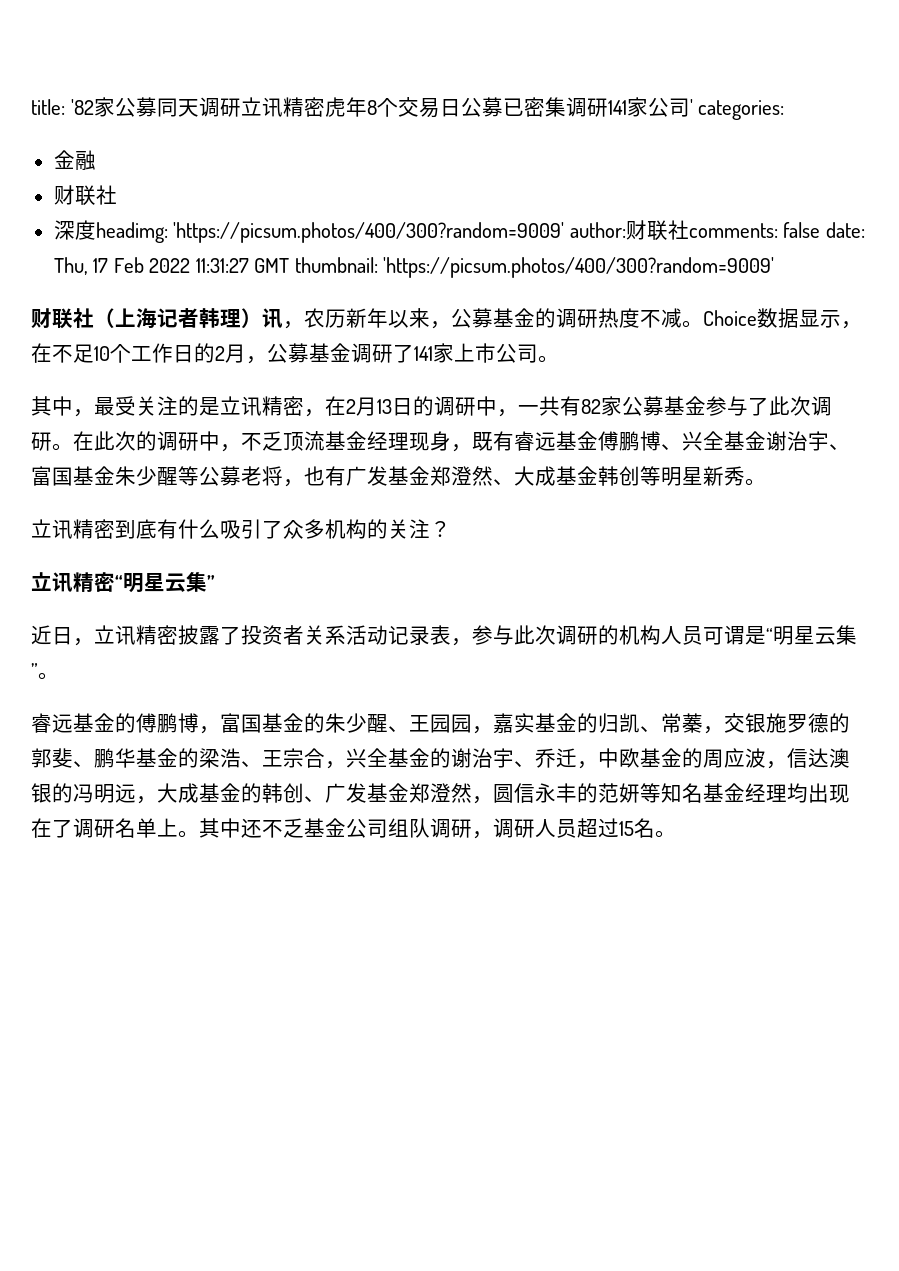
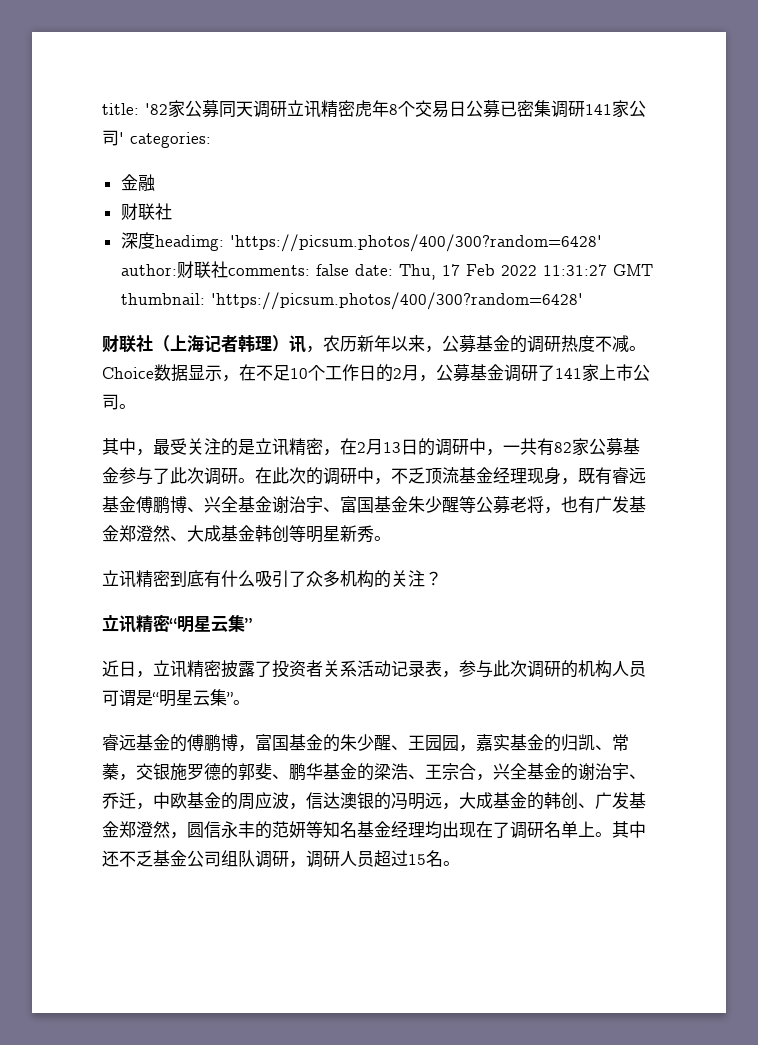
- 深度headimg: 'https://picsum.photos/400/300?random=9009' author:财联社comments: false date: Thu, 17 Feb 2022 11:31:27 GMT thumbnail: 'https://picsum.photos/400/300?random=9009'
+ 深度headimg: 'https://picsum.photos/400/300?random=6428' author:财联社comments: false date: Thu, 17 Feb 2022 11:31:27 GMT thumbnail: 'https://picsum.photos/400/300?random=6428'

